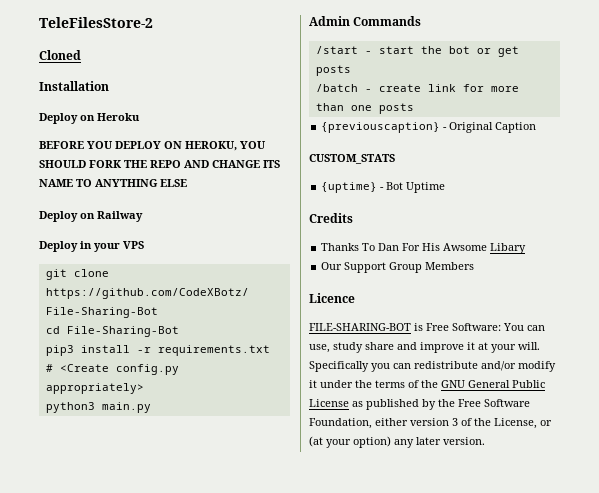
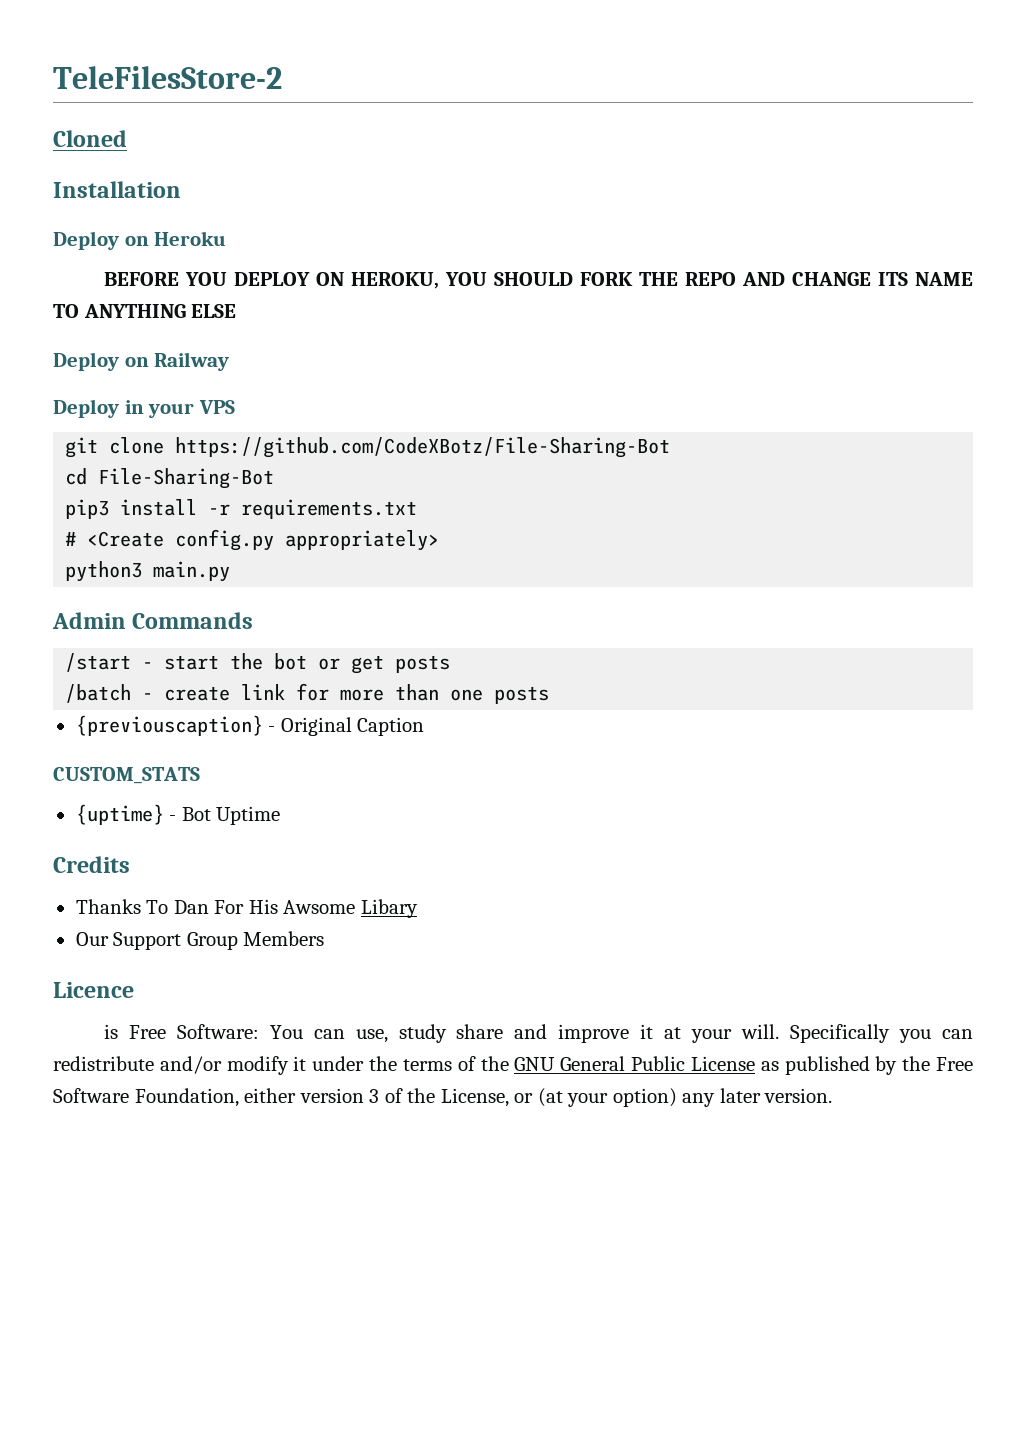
- FILE-SHARING-BOT is Free Software: You can use, study share and improve it at your will.
+ is Free Software: You can use, study share and improve it at your will.

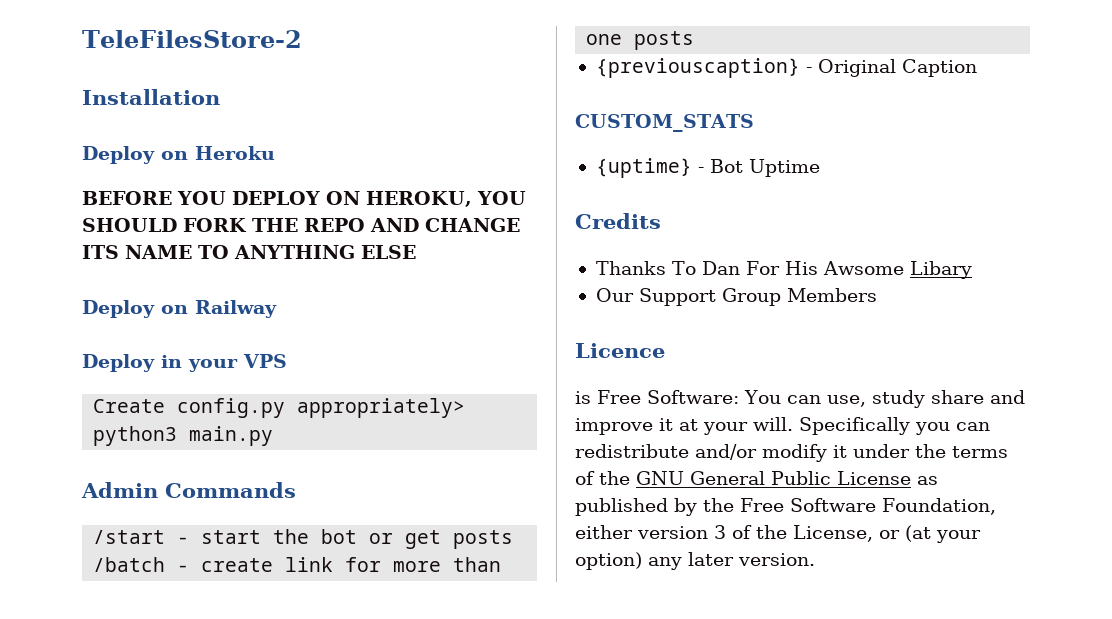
- Cloned
- git clone https://github.com/CodeXBotz/File-Sharing-Bot
- cd File-Sharing-Bot
- pip3 install -r requirements.txt
- # <Create config.py appropriately>
+ Create config.py appropriately>

